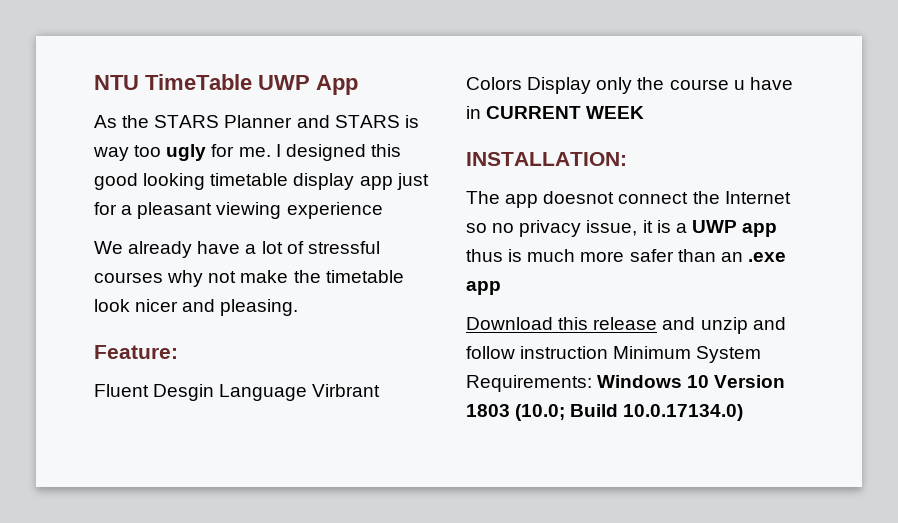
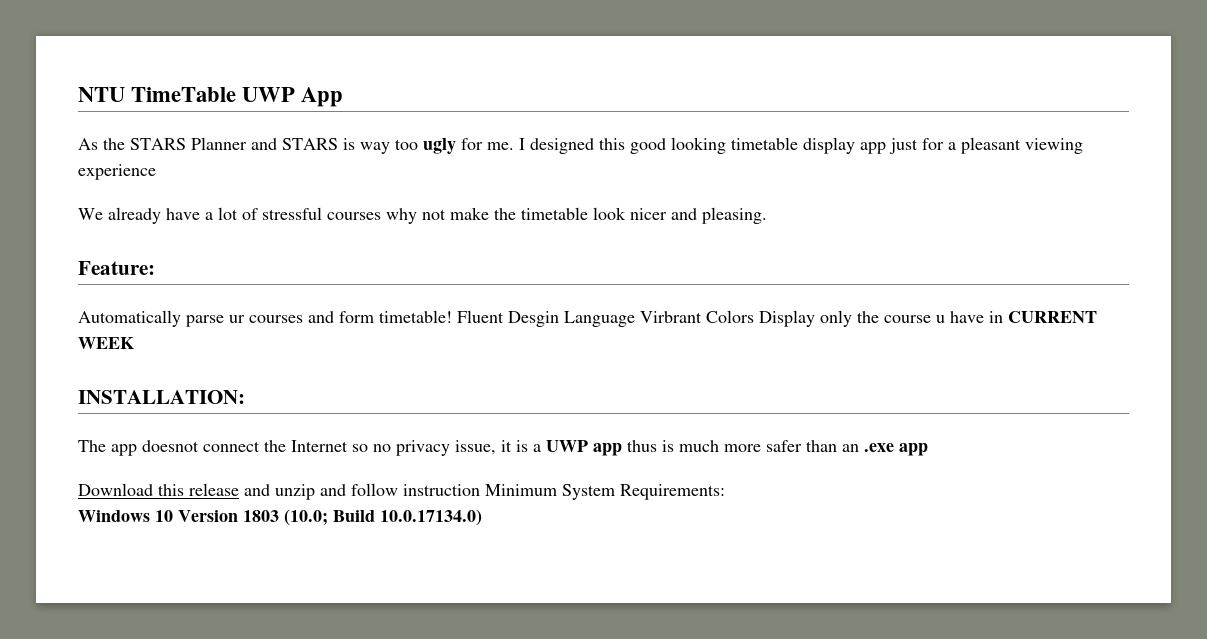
+ Automatically parse ur courses and form timetable!
- Download this release and unzip and follow instruction Minimum System Requirements: Windows 10 Version 1803 (10.0; Build 10.0.17134.0)
+ Download this release and unzip and follow instruction Minimum System Requirements:
+ Windows 10 Version 1803 (10.0; Build 10.0.17134.0)

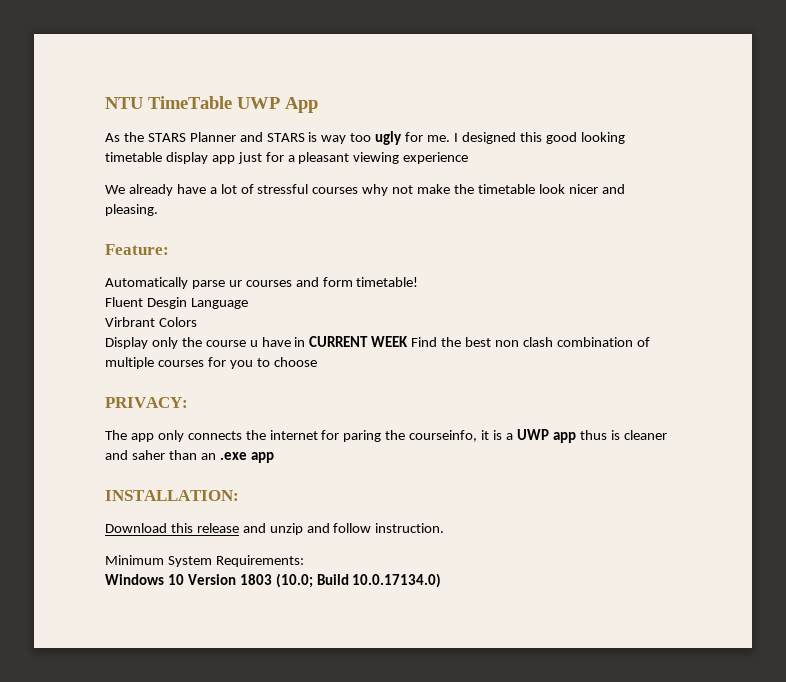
- Automatically parse ur courses and form timetable! Fluent Desgin Language Virbrant Colors Display only the course u have in CURRENT WEEK
- INSTALLATION:
- The app doesnot connect the Internet so no privacy issue, it is a UWP app thus is much more safer than an .exe app
+ Automatically parse ur courses and form timetable!
+ Fluent Desgin Language
+ Virbrant Colors
+ Display only the course u have in CURRENT WEEK Find the best non clash combination of multiple courses for you to choose
+ PRIVACY:
+ The app only connects the internet for paring the courseinfo, it is a UWP app thus is cleaner and saher than an .exe app
+ INSTALLATION:
- Download this release and unzip and follow instruction Minimum System Requirements:
+ Download this release and unzip and follow instruction.
+ Minimum System Requirements:

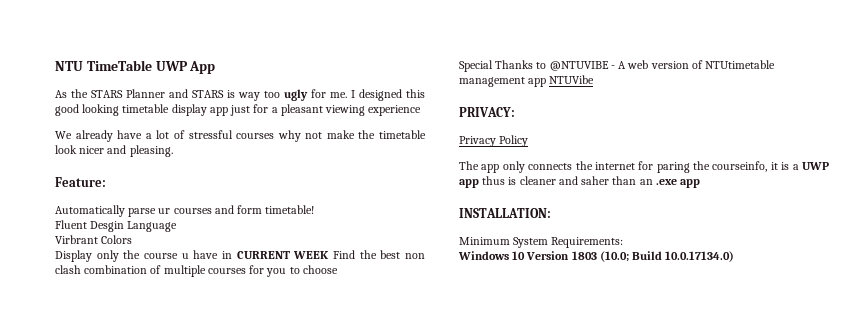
+ Special Thanks to @NTUVIBE - A web version of NTUtimetable management app NTUVibe
+ Privacy Policy
- Download this release and unzip and follow instruction.

